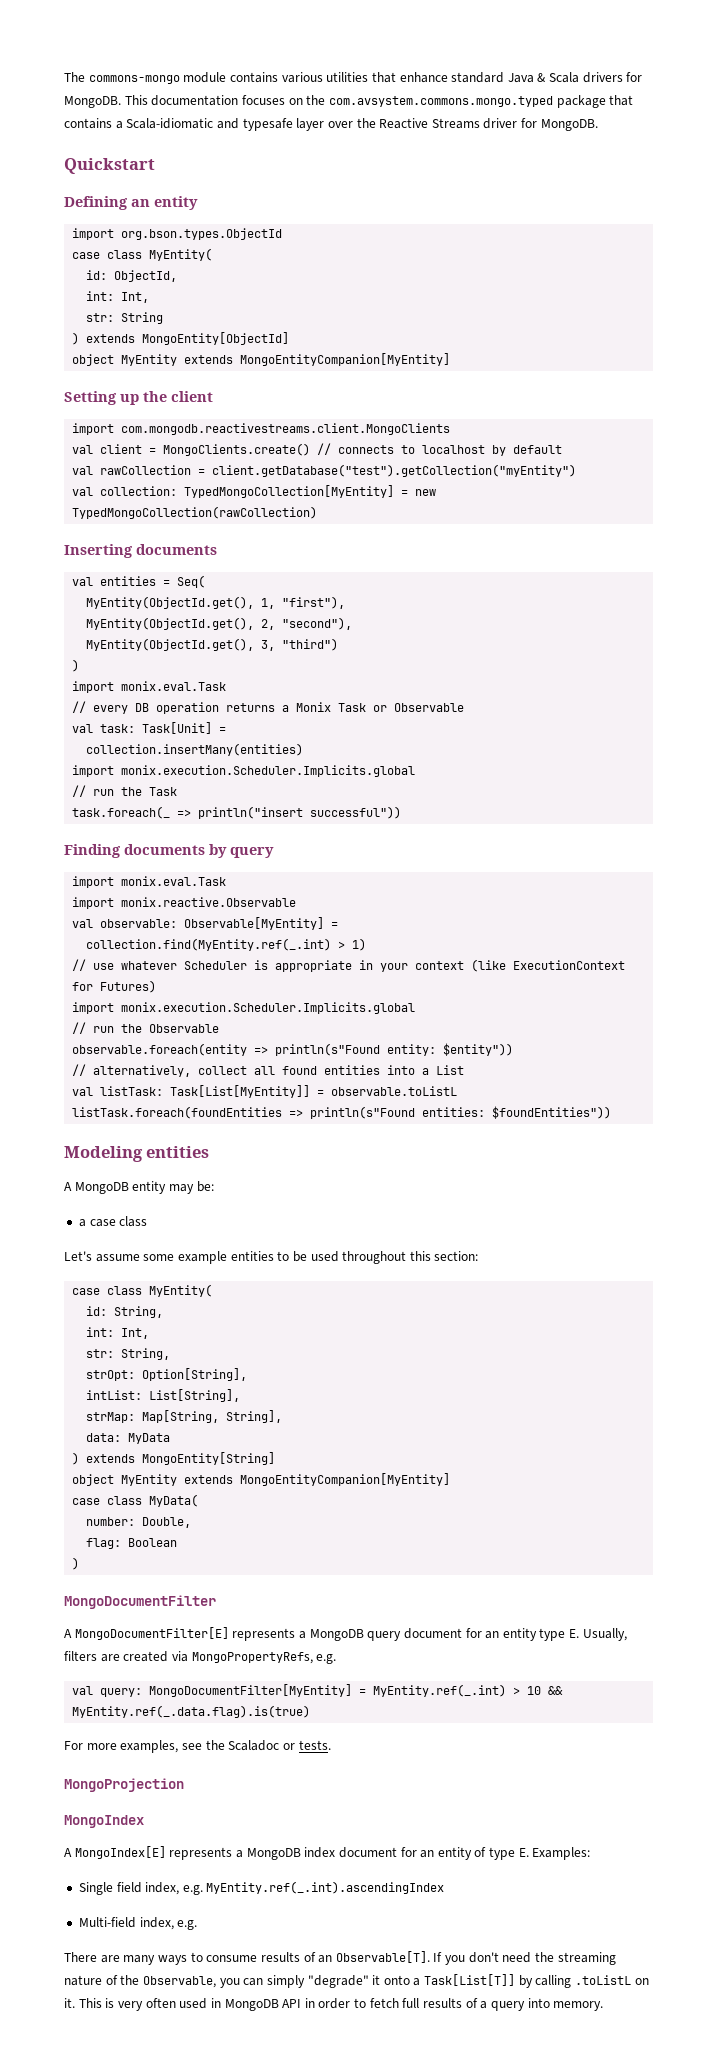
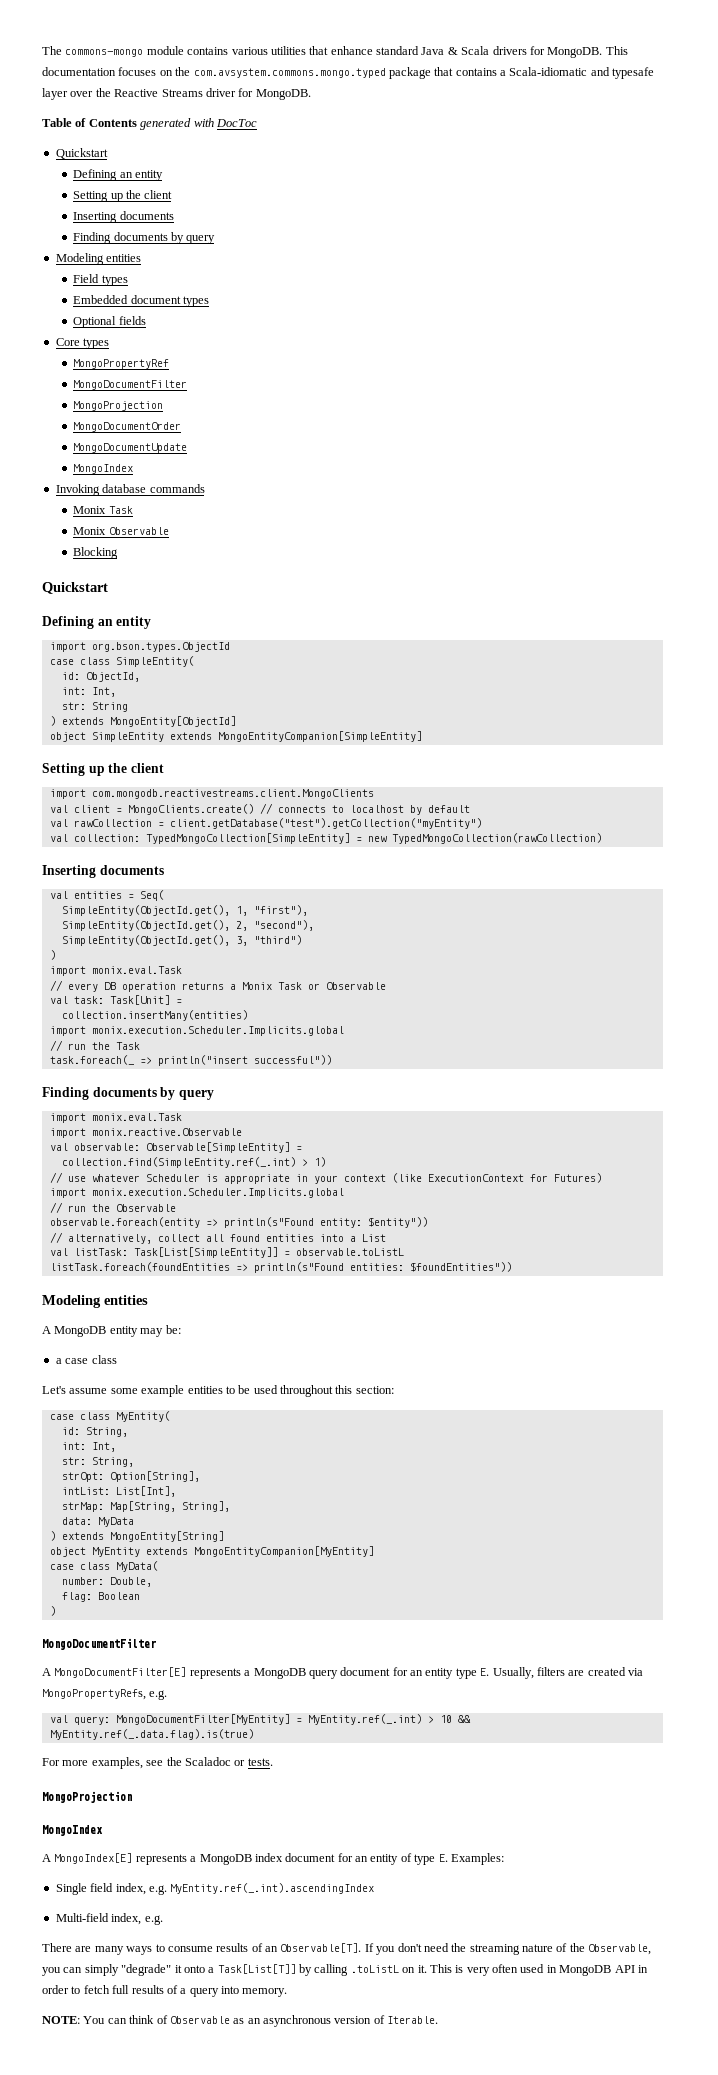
+ Table of Contents generated with DocToc
+ Quickstart
+ Defining an entity
+ Setting up the client
+ Inserting documents
+ Finding documents by query
+ Modeling entities
+ Field types
+ Embedded document types
+ Optional fields
+ Core types
+ MongoPropertyRef
+ MongoDocumentFilter
+ MongoProjection
+ MongoDocumentOrder
+ MongoDocumentUpdate
+ MongoIndex
+ Invoking database commands
+ Monix Task
+ Monix Observable
+ Blocking
  import org.bson.types.ObjectId
- case class MyEntity(
+ case class SimpleEntity(
  ) extends MongoEntity[ObjectId]
- object MyEntity extends MongoEntityCompanion[MyEntity]
+ object SimpleEntity extends MongoEntityCompanion[SimpleEntity]
- val collection: TypedMongoCollection[MyEntity] = new TypedMongoCollection(rawCollection)
+ val collection: TypedMongoCollection[SimpleEntity] = new TypedMongoCollection(rawCollection)
- MyEntity(ObjectId.get(), 1, "first"),
+ SimpleEntity(ObjectId.get(), 1, "first"),
- MyEntity(ObjectId.get(), 2, "second"),
+ SimpleEntity(ObjectId.get(), 2, "second"),
- MyEntity(ObjectId.get(), 3, "third")
+ SimpleEntity(ObjectId.get(), 3, "third")
- val observable: Observable[MyEntity] =
- collection.find(MyEntity.ref(_.int) > 1)
+ val observable: Observable[SimpleEntity] =
+ collection.find(SimpleEntity.ref(_.int) > 1)
- val listTask: Task[List[MyEntity]] = observable.toListL
+ val listTask: Task[List[SimpleEntity]] = observable.toListL
- intList: List[String],
+ intList: List[Int],
+ NOTE: You can think of Observable as an asynchronous version of Iterable.

